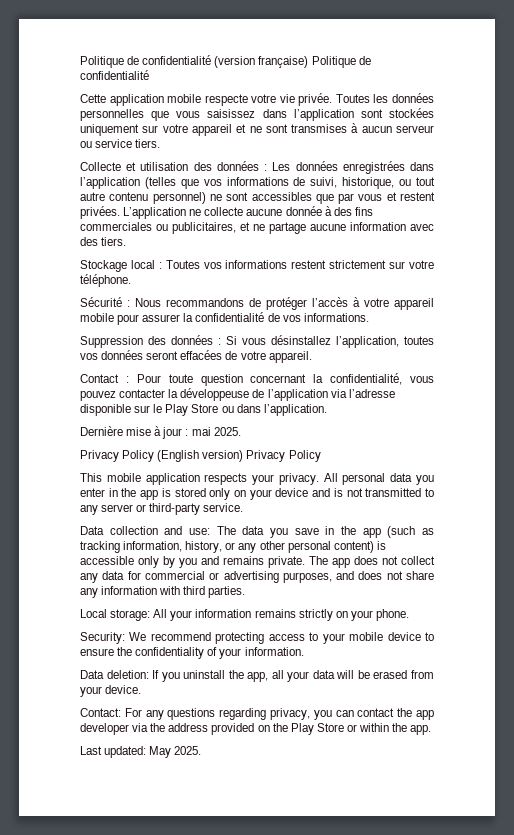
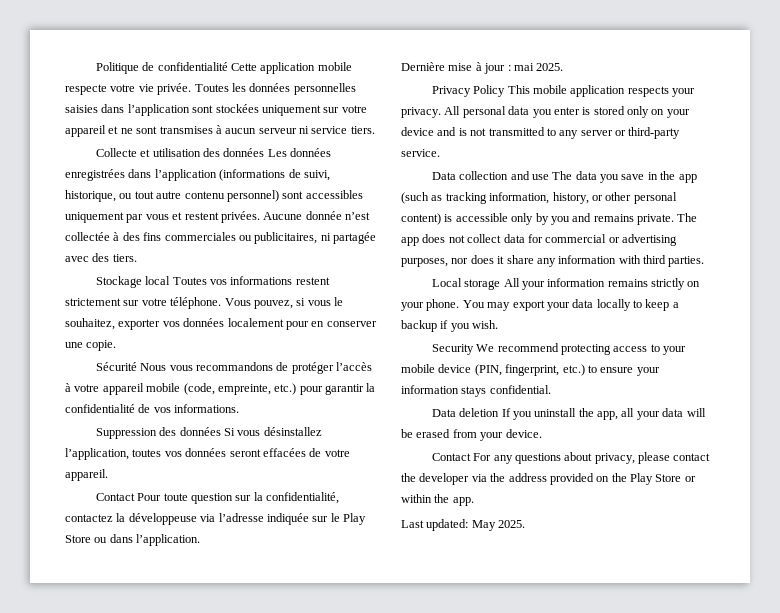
- Politique de confidentialité (version française) Politique de confidentialité
- Cette application mobile respecte votre vie privée.
+ Politique de confidentialité Cette application mobile respecte votre vie privée.
- Toutes les données personnelles que vous saisissez dans l’application sont stockées uniquement sur votre appareil et ne sont transmises à aucun serveur ou service tiers.
+ Toutes les données personnelles saisies dans l’application sont stockées uniquement sur votre appareil et ne sont transmises à aucun serveur ni service tiers.
- Collecte et utilisation des données : Les données enregistrées dans l’application (telles que vos informations de suivi, historique, ou tout autre contenu personnel) ne sont accessibles que par vous et restent privées.
+ Collecte et utilisation des données Les données enregistrées dans l’application (informations de suivi, historique, ou tout autre contenu personnel) sont accessibles uniquement par vous et restent privées.
- L’application ne collecte aucune donnée à des fins commerciales ou publicitaires, et ne partage aucune information avec des tiers.
+ Aucune donnée n’est collectée à des fins commerciales ou publicitaires, ni partagée avec des tiers.
- Stockage local : Toutes vos informations restent strictement sur votre téléphone.
+ Stockage local Toutes vos informations restent strictement sur votre téléphone. Vous pouvez, si vous le souhaitez, exporter vos données localement pour en conserver une copie.
- Sécurité : Nous recommandons de protéger l’accès à votre appareil mobile pour assurer la confidentialité de vos informations.
+ Sécurité Nous vous recommandons de protéger l’accès à votre appareil mobile (code, empreinte, etc.) pour garantir la confidentialité de vos informations.
- Suppression des données : Si vous désinstallez l’application, toutes vos données seront effacées de votre appareil.
+ Suppression des données Si vous désinstallez l’application, toutes vos données seront effacées de votre appareil.
- Contact : Pour toute question concernant la confidentialité, vous pouvez contacter la développeuse de l’application via l’adresse disponible sur le Play Store ou dans l’application.
+ Contact Pour toute question sur la confidentialité, contactez la développeuse via l’adresse indiquée sur le Play Store ou dans l’application.
- Privacy Policy (English version) Privacy Policy
- This mobile application respects your privacy.
+ Privacy Policy This mobile application respects your privacy.
- All personal data you enter in the app is stored only on your device and is not transmitted to any server or third-party service.
+ All personal data you enter is stored only on your device and is not transmitted to any server or third-party service.
- Data collection and use: The data you save in the app (such as tracking information, history, or any other personal content) is accessible only by you and remains private.
+ Data collection and use The data you save in the app (such as tracking information, history, or other personal content) is accessible only by you and remains private.
- The app does not collect any data for commercial or advertising purposes, and does not share any information with third parties.
+ The app does not collect data for commercial or advertising purposes, nor does it share any information with third parties.
- Local storage: All your information remains strictly on your phone.
- Security: We recommend protecting access to your mobile device to ensure the confidentiality of your information.
- Data deletion: If you uninstall the app, all your data will be erased from your device.
+ Local storage All your information remains strictly on your phone. You may export your data locally to keep a backup if you wish.
+ Security We recommend protecting access to your mobile device (PIN, fingerprint, etc.) to ensure your information stays confidential.
+ Data deletion If you uninstall the app, all your data will be erased from your device.
- Contact: For any questions regarding privacy, you can contact the app developer via the address provided on the Play Store or within the app.
+ Contact For any questions about privacy, please contact the developer via the address provided on the Play Store or within the app.

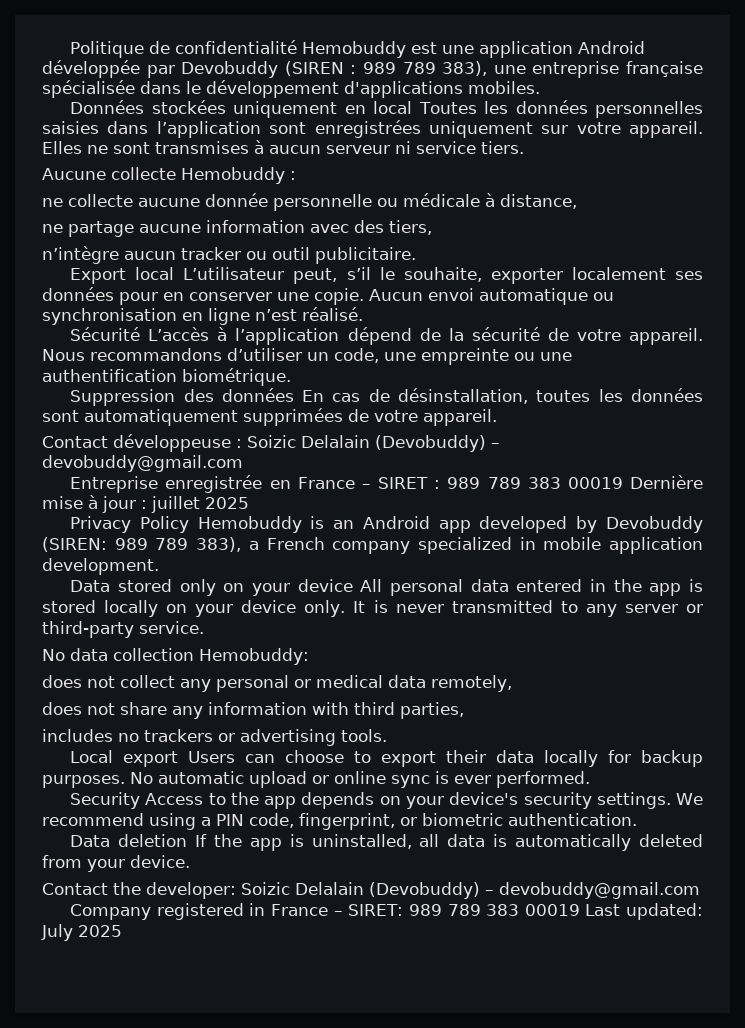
- Politique de confidentialité Cette application mobile respecte votre vie privée. Toutes les données personnelles saisies dans l’application sont stockées uniquement sur votre appareil et ne sont transmises à aucun serveur ni service tiers.
+ Politique de confidentialité Hemobuddy est une application Android développée par Devobuddy (SIREN : 989 789 383), une entreprise française spécialisée dans le développement d'applications mobiles.
+ Données stockées uniquement en local Toutes les données personnelles saisies dans l’application sont enregistrées uniquement sur votre appareil. Elles ne sont transmises à aucun serveur ni service tiers.
- Collecte et utilisation des données Les données enregistrées dans l’application (informations de suivi, historique, ou tout autre contenu personnel) sont accessibles uniquement par vous et restent privées. Aucune donnée n’est collectée à des fins commerciales ou publicitaires, ni partagée avec des tiers.
- Stockage local Toutes vos informations restent strictement sur votre téléphone. Vous pouvez, si vous le souhaitez, exporter vos données localement pour en conserver une copie.
- Sécurité Nous vous recommandons de protéger l’accès à votre appareil mobile (code, empreinte, etc.) pour garantir la confidentialité de vos informations.
- Suppression des données Si vous désinstallez l’application, toutes vos données seront effacées de votre appareil.
- Contact Pour toute question sur la confidentialité, contactez la développeuse via l’adresse indiquée sur le Play Store ou dans l’application.
- Dernière mise à jour : mai 2025.
+ Aucune collecte Hemobuddy :
+ ne collecte aucune donnée personnelle ou médicale à distance,
+ ne partage aucune information avec des tiers,
+ n’intègre aucun tracker ou outil publicitaire.
+ Export local L’utilisateur peut, s’il le souhaite, exporter localement ses données pour en conserver une copie. Aucun envoi automatique ou synchronisation en ligne n’est réalisé.
+ Sécurité L’accès à l’application dépend de la sécurité de votre appareil. Nous recommandons d’utiliser un code, une empreinte ou une authentification biométrique.
+ Suppression des données En cas de désinstallation, toutes les données sont automatiquement supprimées de votre appareil.
+ Contact développeuse : Soizic Delalain (Devobuddy) – devobuddy@gmail.com
+ Entreprise enregistrée en France – SIRET : 989 789 383 00019 Dernière mise à jour : juillet 2025
- Privacy Policy This mobile application respects your privacy. All personal data you enter is stored only on your device and is not transmitted to any server or third-party service.
+ Privacy Policy Hemobuddy is an Android app developed by Devobuddy (SIREN: 989 789 383), a French company specialized in mobile application development.
+ Data stored only on your device All personal data entered in the app is stored locally on your device only. It is never transmitted to any server or third-party service.
- Data collection and use The data you save in the app (such as tracking information, history, or other personal content) is accessible only by you and remains private. The app does not collect data for commercial or advertising purposes, nor does it share any information with third parties.
- Local storage All your information remains strictly on your phone. You may export your data locally to keep a backup if you wish.
- Security We recommend protecting access to your mobile device (PIN, fingerprint, etc.) to ensure your information stays confidential.
- Data deletion If you uninstall the app, all your data will be erased from your device.
- Contact For any questions about privacy, please contact the developer via the address provided on the Play Store or within the app.
- Last updated: May 2025.
+ No data collection Hemobuddy:
+ does not collect any personal or medical data remotely,
+ does not share any information with third parties,
+ includes no trackers or advertising tools.
+ Local export Users can choose to export their data locally for backup purposes. No automatic upload or online sync is ever performed.
+ Security Access to the app depends on your device's security settings. We recommend using a PIN code, fingerprint, or biometric authentication.
+ Data deletion If the app is uninstalled, all data is automatically deleted from your device.
+ Contact the developer: Soizic Delalain (Devobuddy) – devobuddy@gmail.com
+ Company registered in France – SIRET: 989 789 383 00019 Last updated: July 2025

